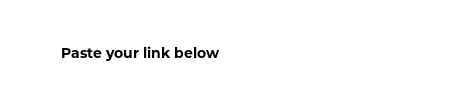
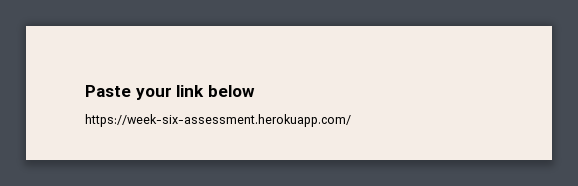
+ https://week-six-assessment.herokuapp.com/

